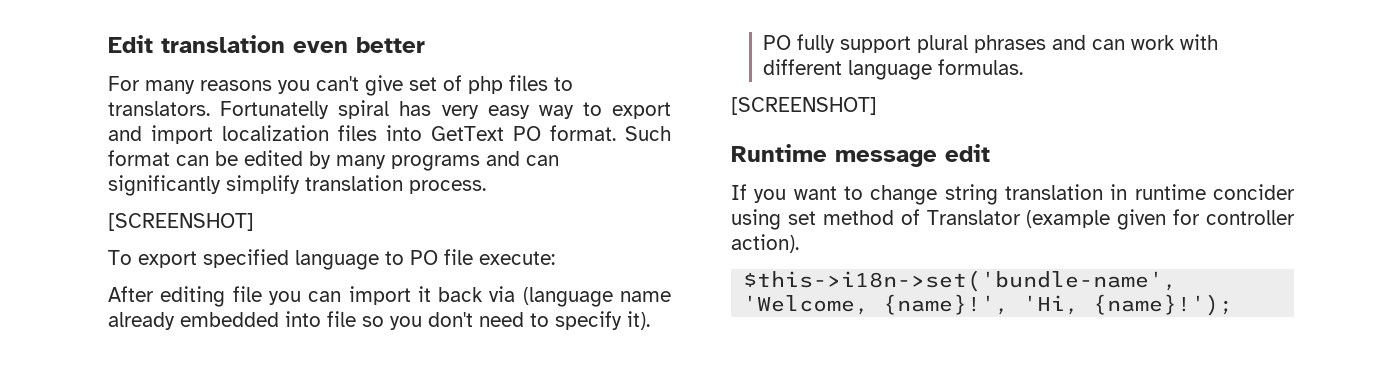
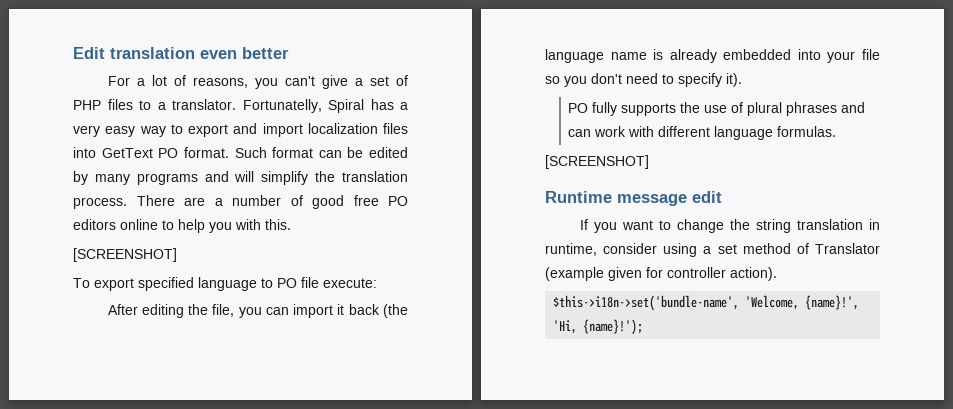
- For many reasons you can't give set of php files to translators. Fortunatelly spiral has very easy way to export and import localization files into GetText PO format.
+ For a lot of reasons, you can't give a set of PHP files to a translator. Fortunatelly, Spiral has a very easy way to export and import localization files into GetText PO format.
- Such format can be edited by many programs and can significantly simplify translation process.
+ Such format can be edited by many programs and will simplify the translation process. There are a number of good free PO editors online to help you with this.
- After editing file you can import it back via (language name already embedded into file so you don't need to specify it).
+ After editing the file, you can import it back (the language name is already embedded into your file so you don't need to specify it).
- PO fully support plural phrases and can work with different language formulas.
+ PO fully supports the use of plural phrases and can work with different language formulas.
- If you want to change string translation in runtime concider using set method of Translator (example given for controller action).
+ If you want to change the string translation in runtime, consider using a set method of Translator (example given for controller action).

